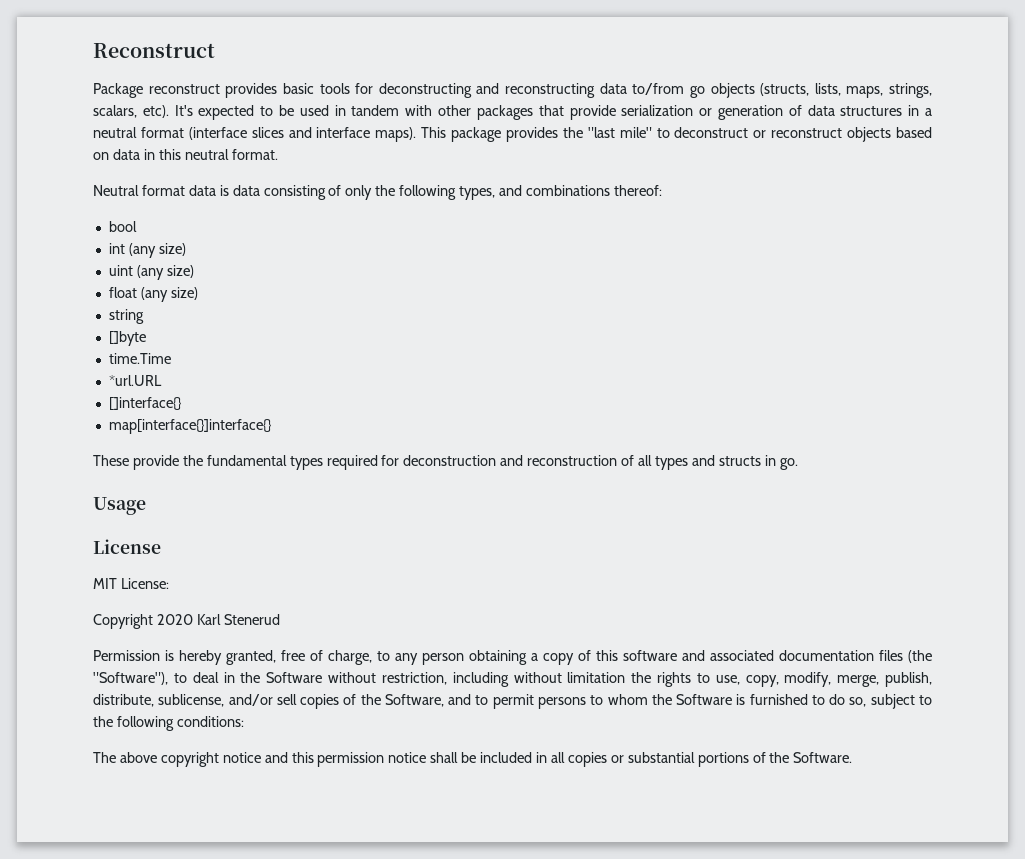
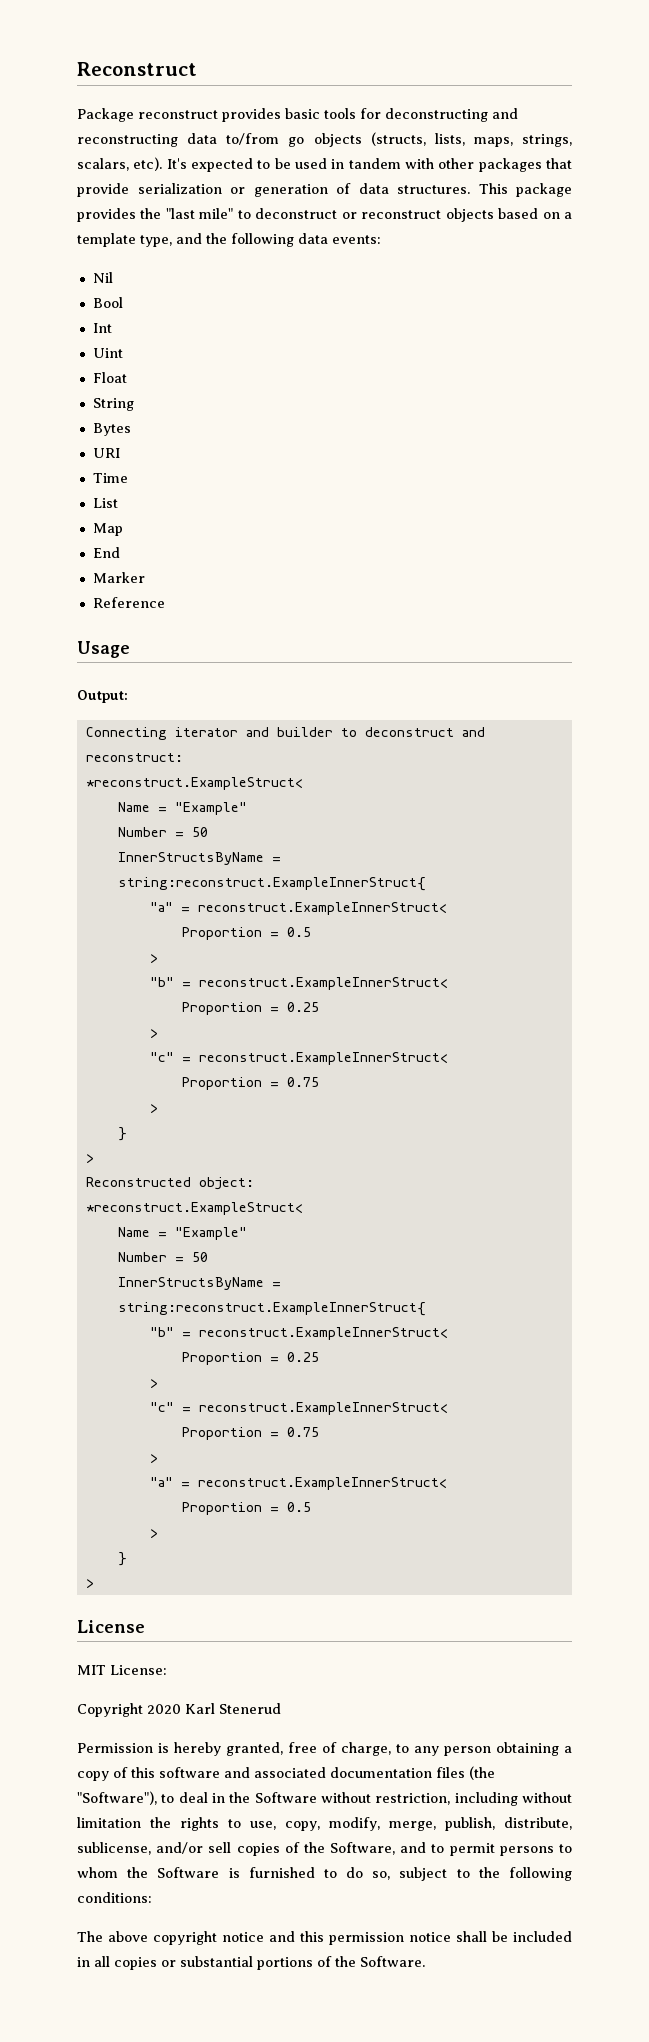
- It's expected to be used in tandem with other packages that provide serialization or generation of data structures in a neutral format (interface slices and interface maps).
+ It's expected to be used in tandem with other packages that provide serialization or generation of data structures.
- This package provides the "last mile" to deconstruct or reconstruct objects based on data in this neutral format.
- Neutral format data is data consisting of only the following types, and combinations thereof:
- bool
- int (any size)
- uint (any size)
- float (any size)
- string
- []byte
- time.Time
- *url.URL
- []interface{}
- map[interface{}]interface{}
- These provide the fundamental types required for deconstruction and reconstruction of all types and structs in go.
+ This package provides the "last mile" to deconstruct or reconstruct objects based on a template type, and the following data events:
+ Nil
+ Bool
+ Int
+ Uint
+ Float
+ String
+ Bytes
+ URI
+ Time
+ List
+ Map
+ End
+ Marker
+ Reference
  Usage
+ Output:
+ Connecting iterator and builder to deconstruct and reconstruct:
+ *reconstruct.ExampleStruct<
+ Name = "Example"
+ Number = 50
+ InnerStructsByName = string:reconstruct.ExampleInnerStruct{
+ "a" = reconstruct.ExampleInnerStruct<
+ Proportion = 0.5
+ >
+ "b" = reconstruct.ExampleInnerStruct<
+ Proportion = 0.25
+ >
+ "c" = reconstruct.ExampleInnerStruct<
+ Proportion = 0.75
+ >
+ }
+ >
+ Reconstructed object:
+ *reconstruct.ExampleStruct<
+ Name = "Example"
+ Number = 50
+ InnerStructsByName = string:reconstruct.ExampleInnerStruct{
+ "b" = reconstruct.ExampleInnerStruct<
+ Proportion = 0.25
+ >
+ "c" = reconstruct.ExampleInnerStruct<
+ Proportion = 0.75
+ >
+ "a" = reconstruct.ExampleInnerStruct<
+ Proportion = 0.5
+ >
+ }
+ >

